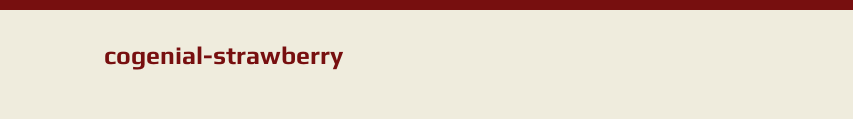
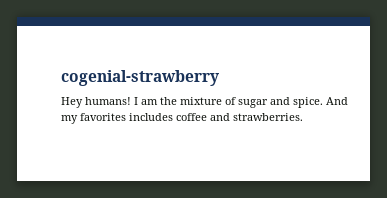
+ Hey humans! I am the mixture of sugar and spice. And my favorites includes coffee and strawberries.

